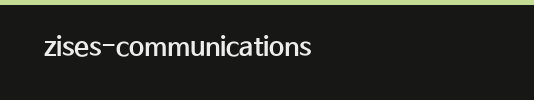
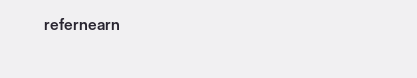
- zises-communications
+ refernearn

